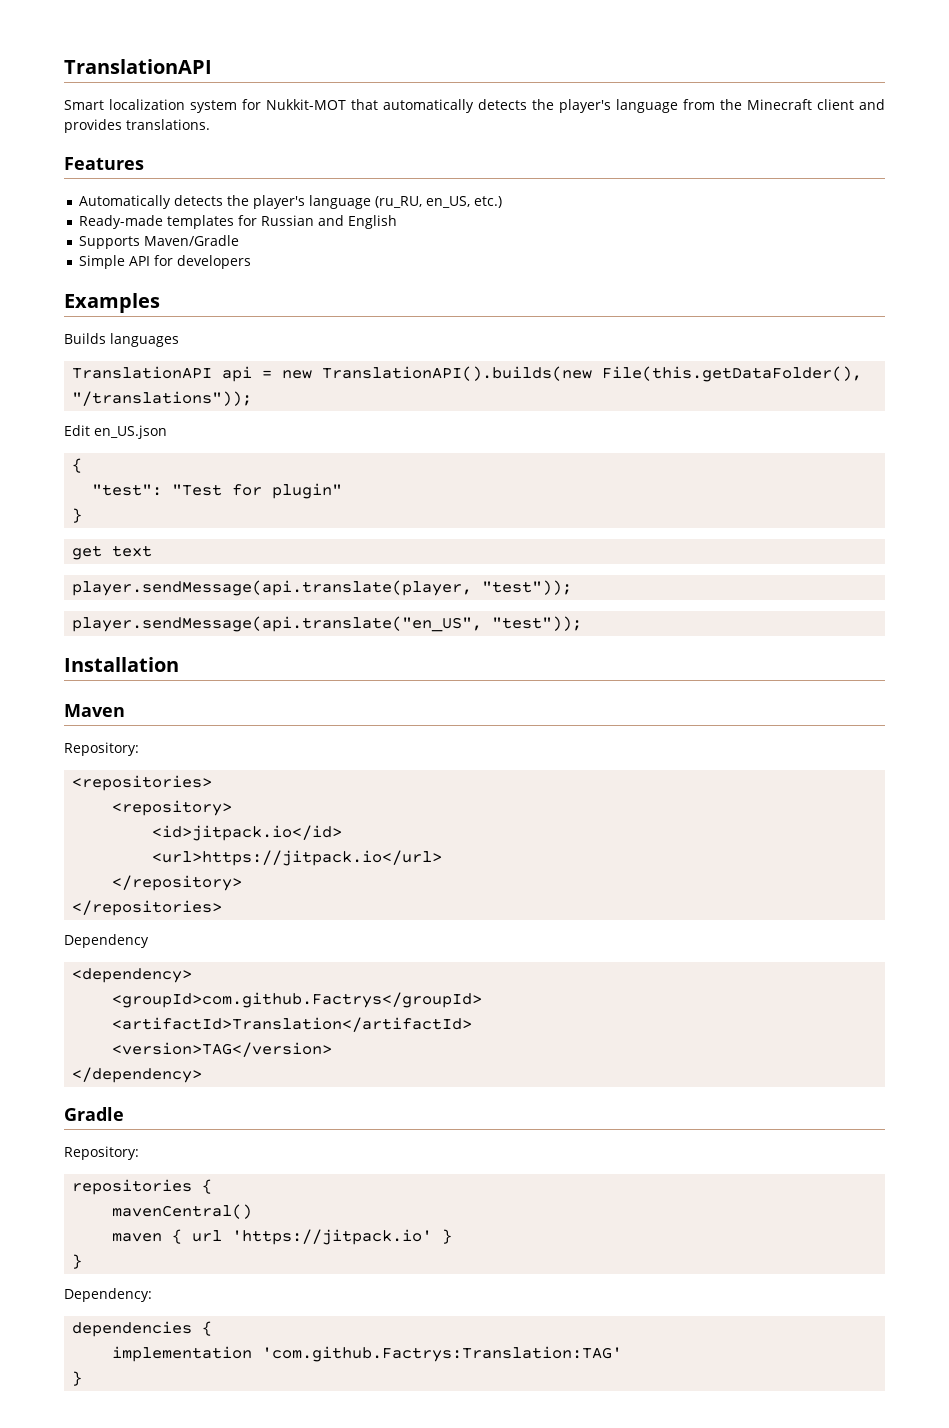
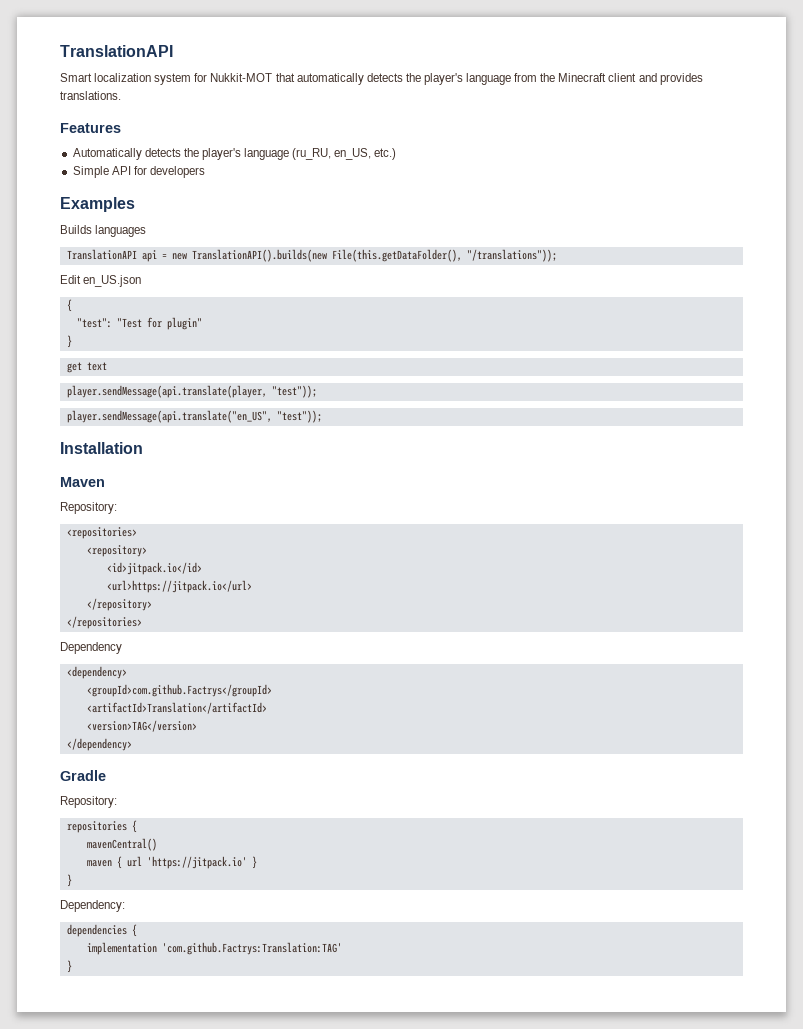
- Ready-made templates for Russian and English
- Supports Maven/Gradle

